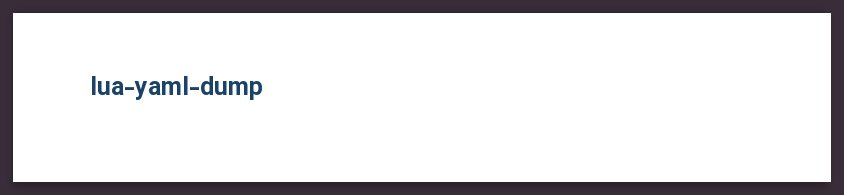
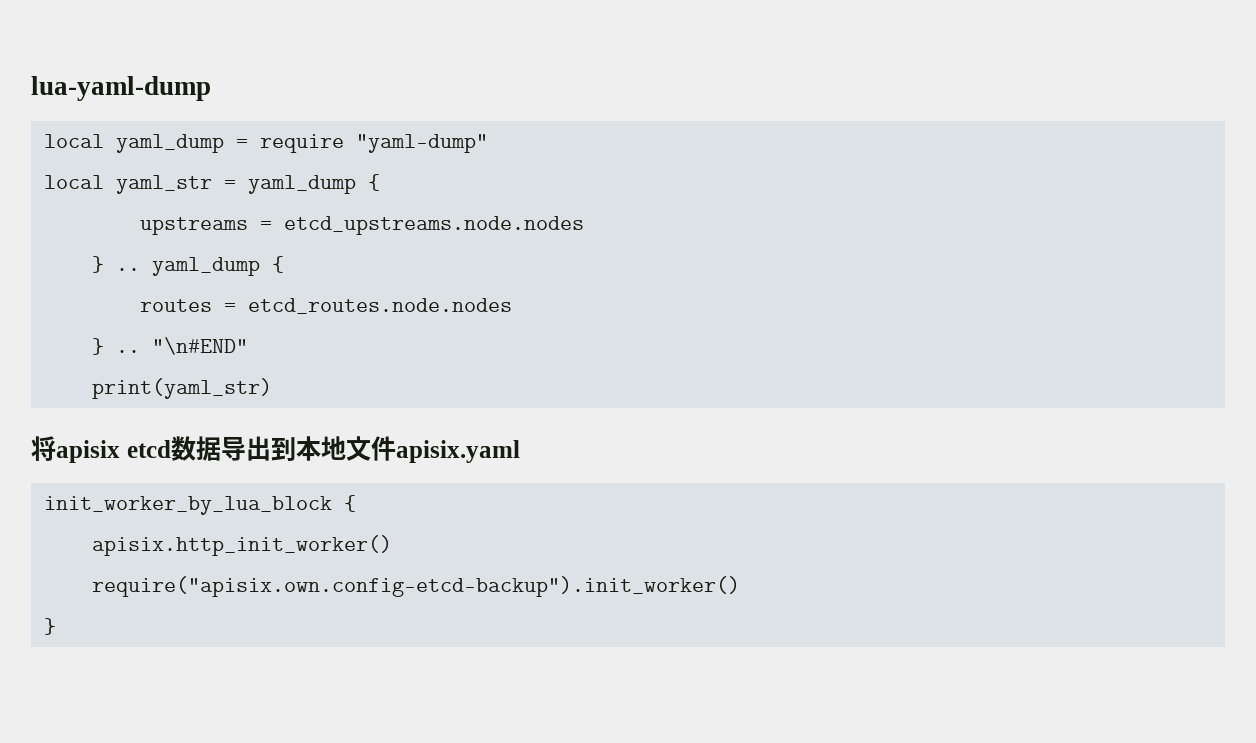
+ local yaml_dump = require "yaml-dump"
+ local yaml_str = yaml_dump {
+ upstreams = etcd_upstreams.node.nodes
+ } .. yaml_dump {
+ routes = etcd_routes.node.nodes
+ } .. "\n#END"
+ print(yaml_str)
+ 将apisix etcd数据导出到本地文件apisix.yaml
+ init_worker_by_lua_block {
+ apisix.http_init_worker()
+ require("apisix.own.config-etcd-backup").init_worker()
+ }

